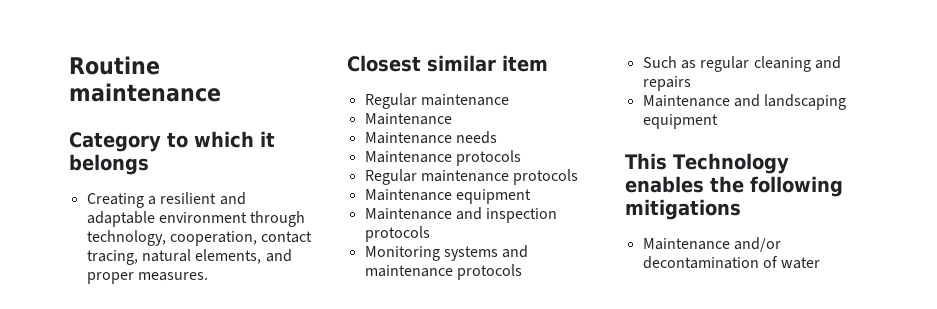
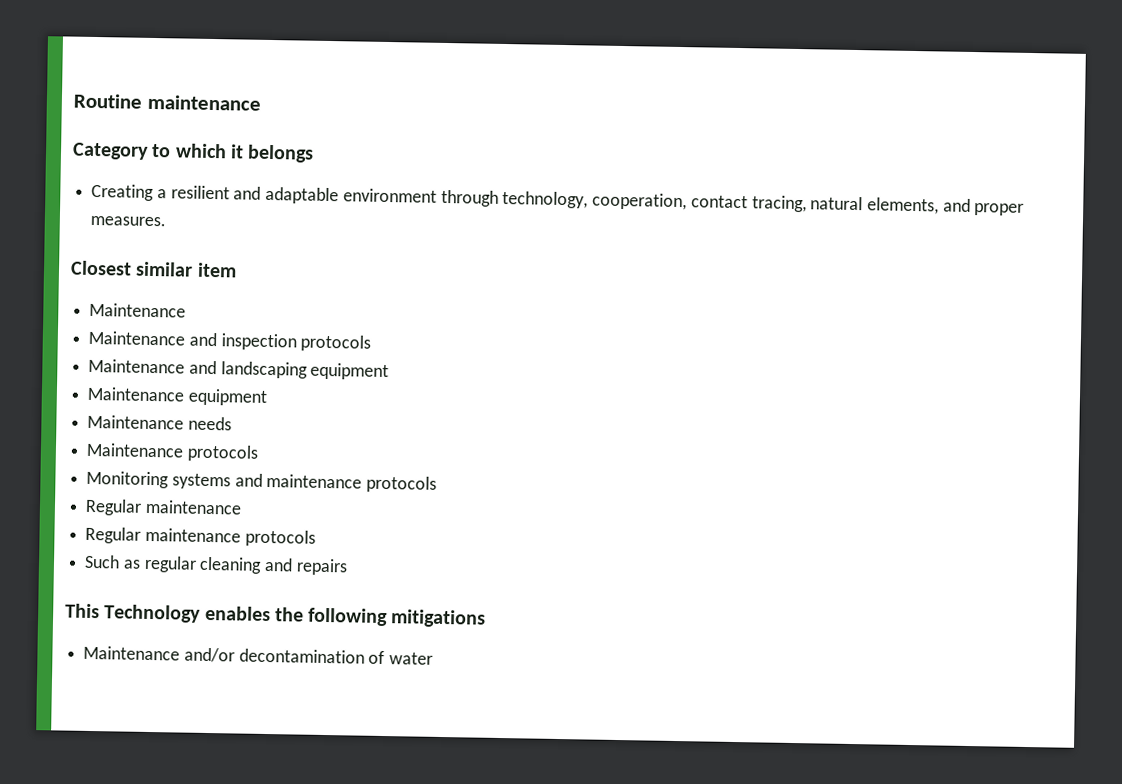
  Closest similar item
- Regular maintenance
  Maintenance
+ Maintenance and inspection protocols
+ Maintenance and landscaping equipment
+ Maintenance equipment
+ Monitoring systems and maintenance protocols
+ Regular maintenance
  Regular maintenance protocols
- Maintenance equipment
- Maintenance and inspection protocols
- Monitoring systems and maintenance protocols
- Maintenance and landscaping equipment

